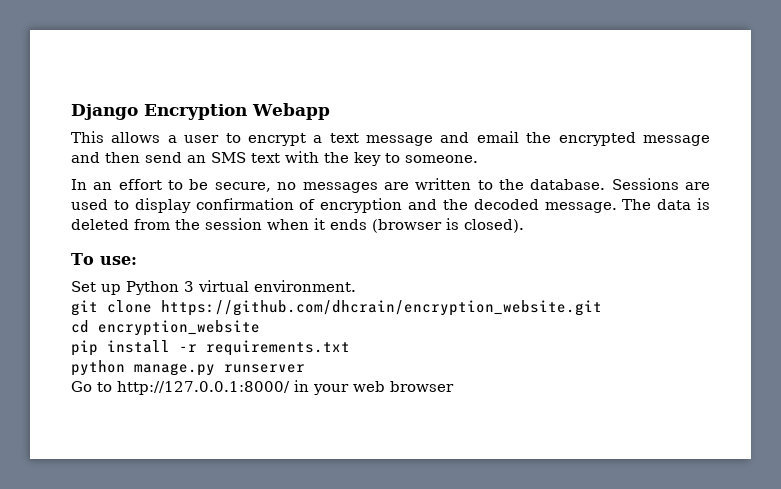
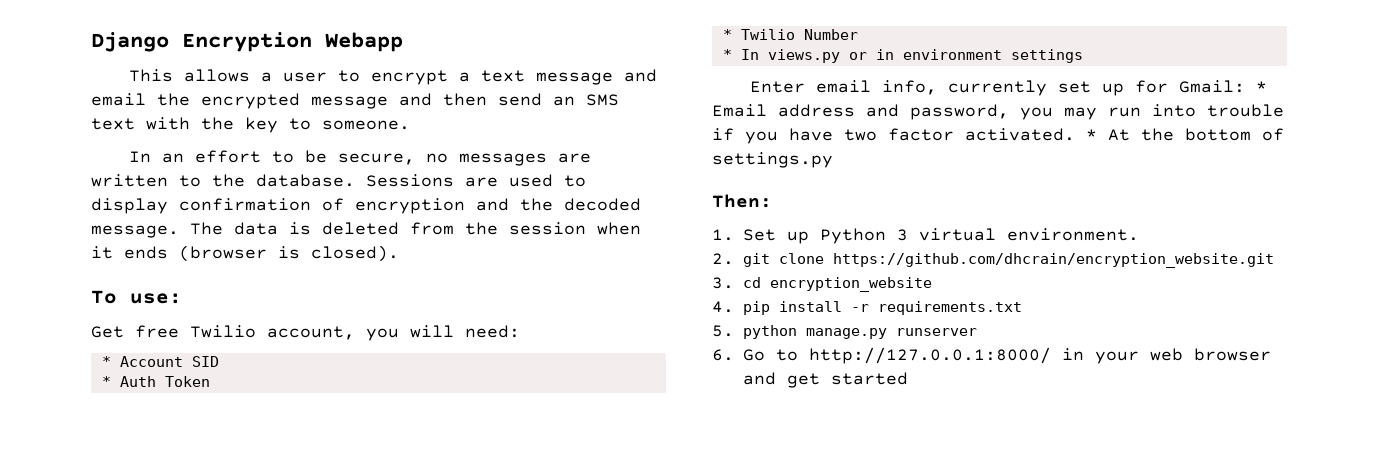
- Set up Python 3 virtual environment.
+ Get free Twilio account, you will need:
+ * Account SID
+ * Auth Token
+ * Twilio Number
+ * In views.py or in environment settings
+ Enter email info, currently set up for Gmail: * Email address and password, you may run into trouble if you have two factor activated. * At the bottom of settings.py
+ Then:
+ 1. Set up Python 3 virtual environment.
- git clone https://github.com/dhcrain/encryption_website.git
+ 2. git clone https://github.com/dhcrain/encryption_website.git
- cd encryption_website
+ 3. cd encryption_website
- pip install -r requirements.txt
+ 4. pip install -r requirements.txt
- python manage.py runserver
+ 5. python manage.py runserver
- Go to http://127.0.0.1:8000/ in your web browser
+ 6. Go to http://127.0.0.1:8000/ in your web browser and get started

